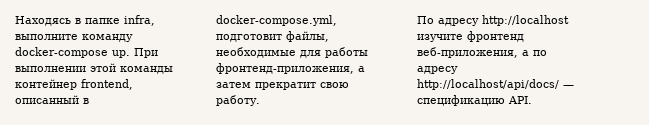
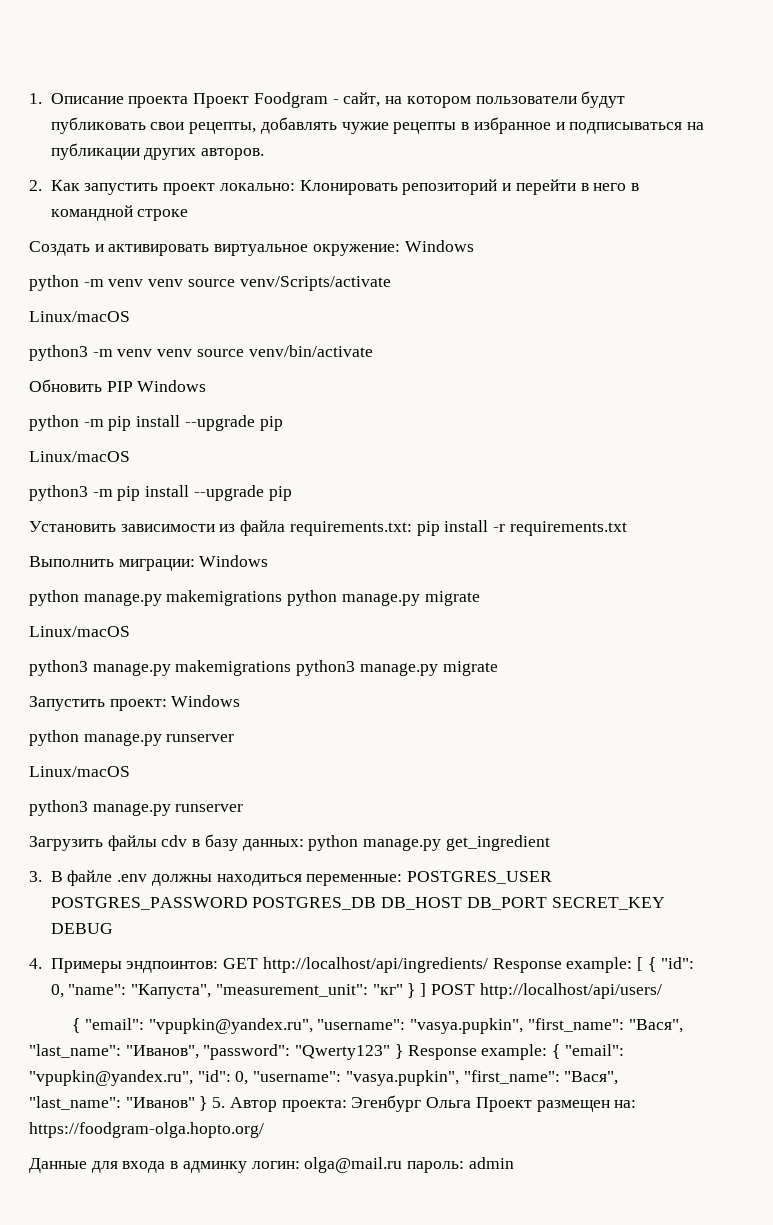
- Находясь в папке infra, выполните команду docker-compose up. При выполнении этой команды контейнер frontend, описанный в docker-compose.yml, подготовит файлы, необходимые для работы фронтенд-приложения, а затем прекратит свою работу.
- По адресу http://localhost изучите фронтенд веб-приложения, а по адресу http://localhost/api/docs/ — спецификацию API.
+ 1. Описание проекта Проект Foodgram - сайт, на котором пользователи будут публиковать свои рецепты, добавлять чужие рецепты в избранное и подписываться на публикации других авторов.
+ 2. Как запустить проект локально: Клонировать репозиторий и перейти в него в командной строке
+ Cоздать и активировать виртуальное окружение: Windows
+ python -m venv venv source venv/Scripts/activate
+ Linux/macOS
+ python3 -m venv venv source venv/bin/activate
+ Обновить PIP Windows
+ python -m pip install --upgrade pip
+ Linux/macOS
+ python3 -m pip install --upgrade pip
+ Установить зависимости из файла requirements.txt: pip install -r requirements.txt
+ Выполнить миграции: Windows
+ python manage.py makemigrations python manage.py migrate
+ Linux/macOS
+ python3 manage.py makemigrations python3 manage.py migrate
+ Запустить проект: Windows
+ python manage.py runserver
+ Linux/macOS
+ python3 manage.py runserver
+ Загрузить файлы cdv в базу данных: python manage.py get_ingredient
+ 3. В файле .env должны находиться переменные: POSTGRES_USER POSTGRES_PASSWORD POSTGRES_DB DB_HOST DB_PORT SECRET_KEY DEBUG
+ 4. Примеры эндпоинтов: GET http://localhost/api/ingredients/ Response example: [ { "id": 0, "name": "Капуста", "measurement_unit": "кг" } ] POST http://localhost/api/users/
+ { "email": "vpupkin@yandex.ru", "username": "vasya.pupkin", "first_name": "Вася", "last_name": "Иванов", "password": "Qwerty123" } Response example: { "email": "vpupkin@yandex.ru", "id": 0, "username": "vasya.pupkin", "first_name": "Вася", "last_name": "Иванов" } 5. Автор проекта: Эгенбург Ольга Проект размещен на: https://foodgram-olga.hopto.org/
+ Данные для входа в админку логин: olga@mail.ru пароль: admin

